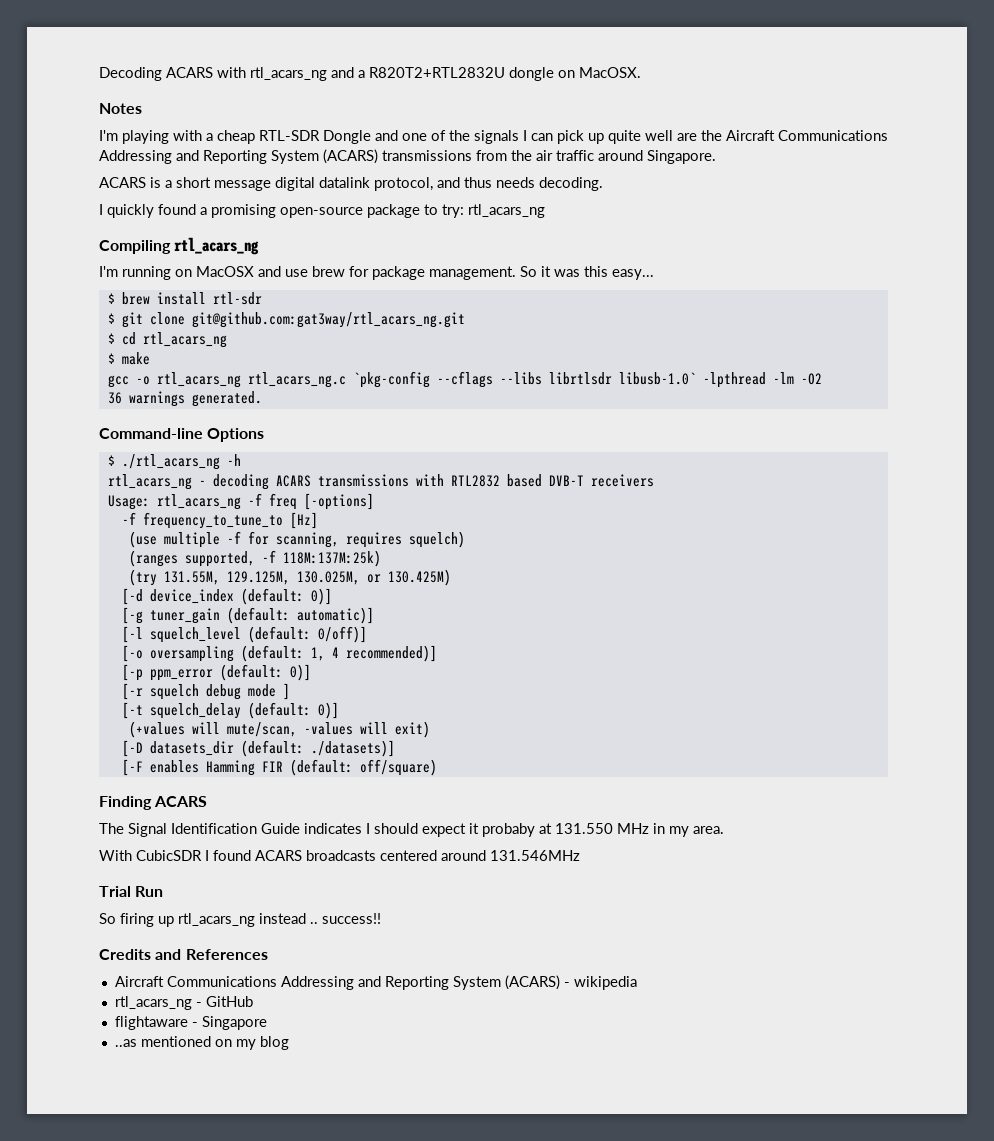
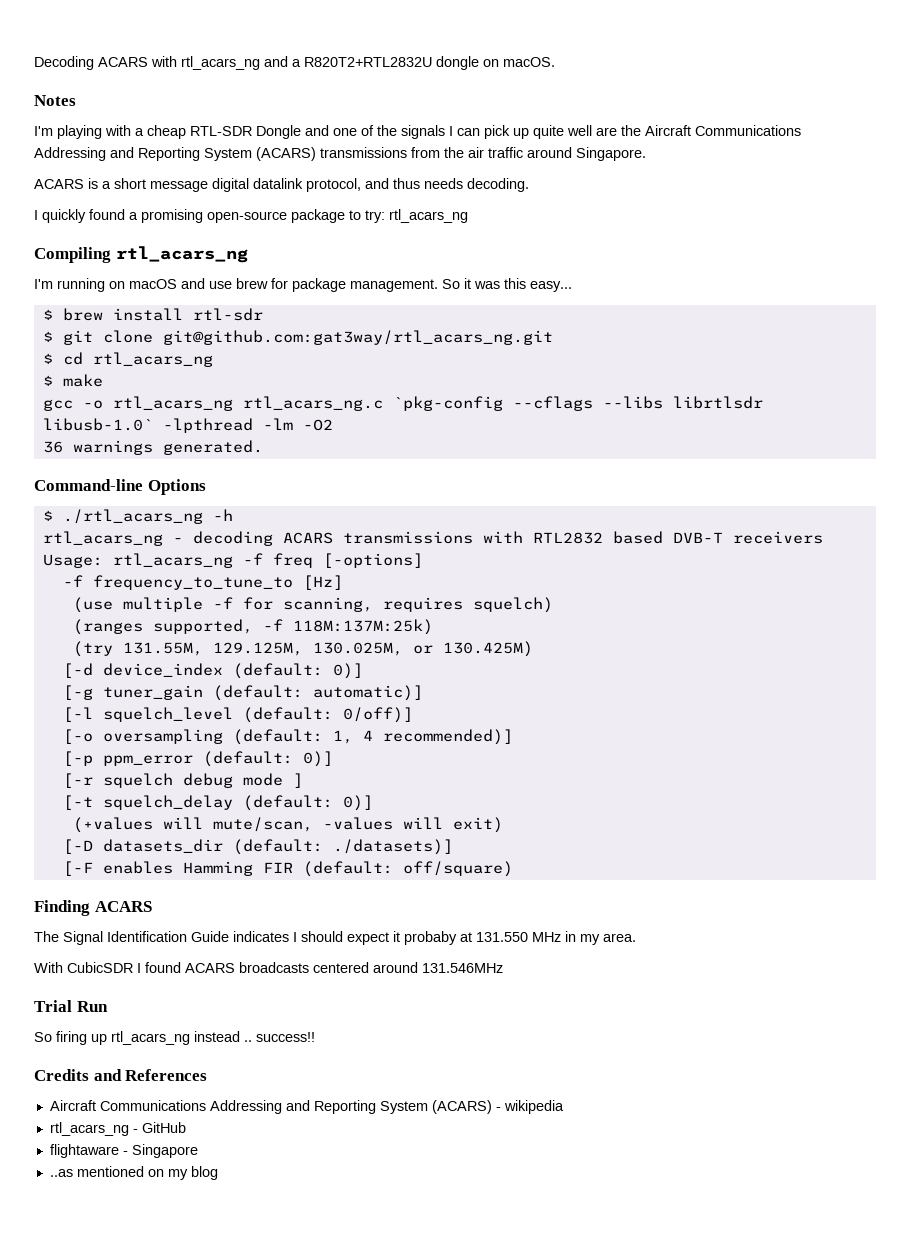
- Decoding ACARS with rtl_acars_ng and a R820T2+RTL2832U dongle on MacOSX.
+ Decoding ACARS with rtl_acars_ng and a R820T2+RTL2832U dongle on macOS.
- I'm running on MacOSX and use brew for package management.
+ I'm running on macOS and use brew for package management.

